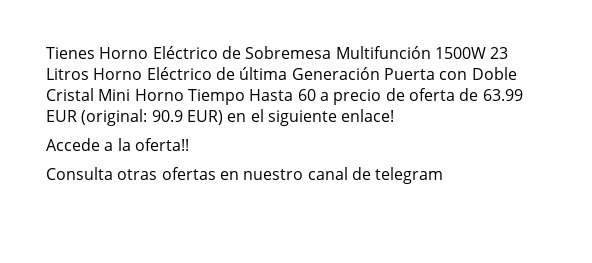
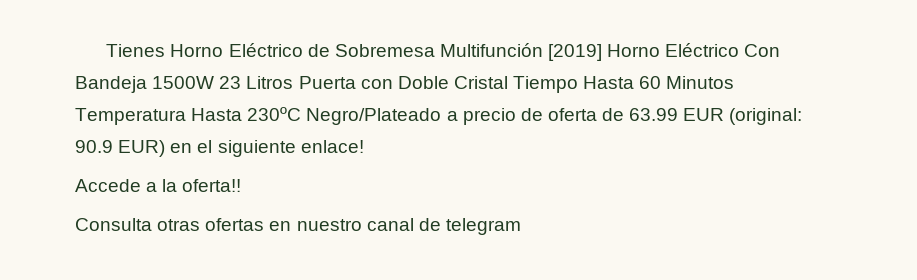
- Tienes Horno Eléctrico de Sobremesa Multifunción 1500W 23 Litros Horno Eléctrico de última Generación Puerta con Doble Cristal Mini Horno Tiempo Hasta 60 a precio de oferta de 63.99 EUR (original: 90.9 EUR) en el siguiente enlace!
+ Tienes Horno Eléctrico de Sobremesa Multifunción [2019] Horno Eléctrico Con Bandeja 1500W 23 Litros Puerta con Doble Cristal Tiempo Hasta 60 Minutos Temperatura Hasta 230ºC Negro/Plateado a precio de oferta de 63.99 EUR (original: 90.9 EUR) en el siguiente enlace!

